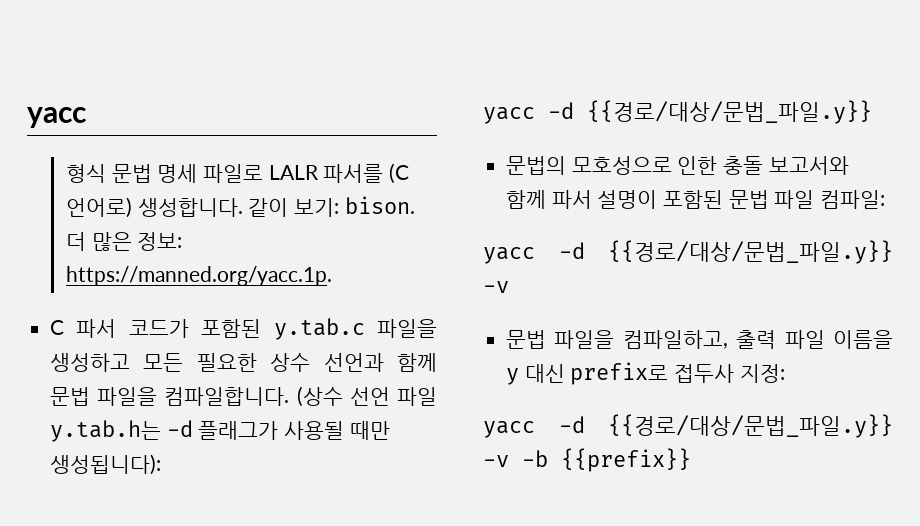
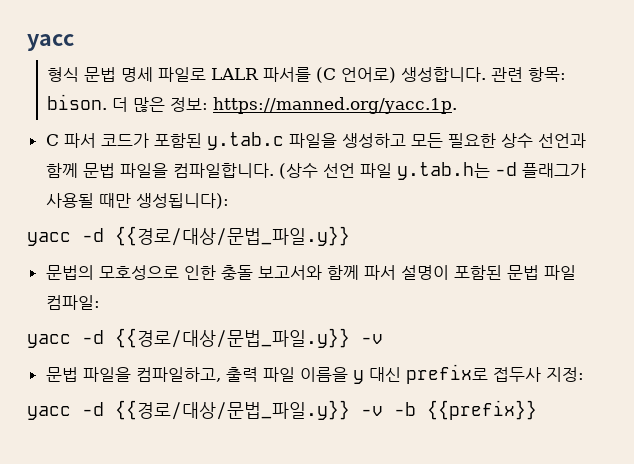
- 같이 보기: bison.
+ 관련 항목: bison.

